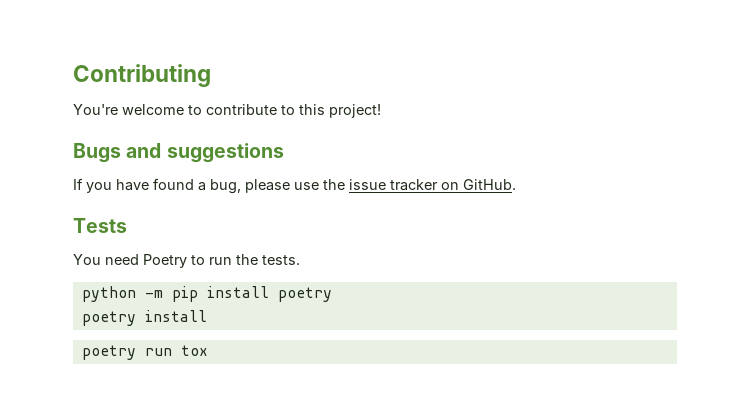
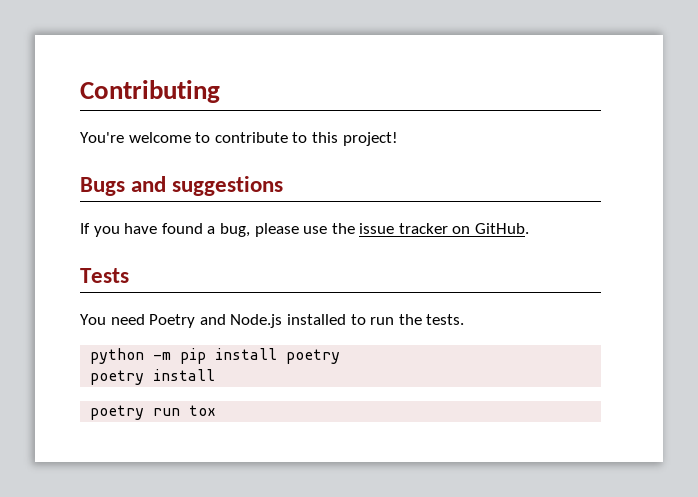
- You need Poetry to run the tests.
+ You need Poetry and Node.js installed to run the tests.

